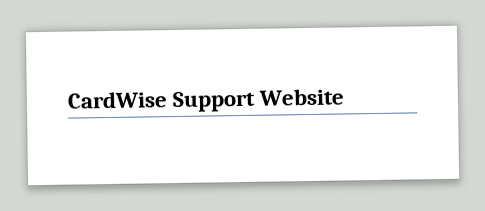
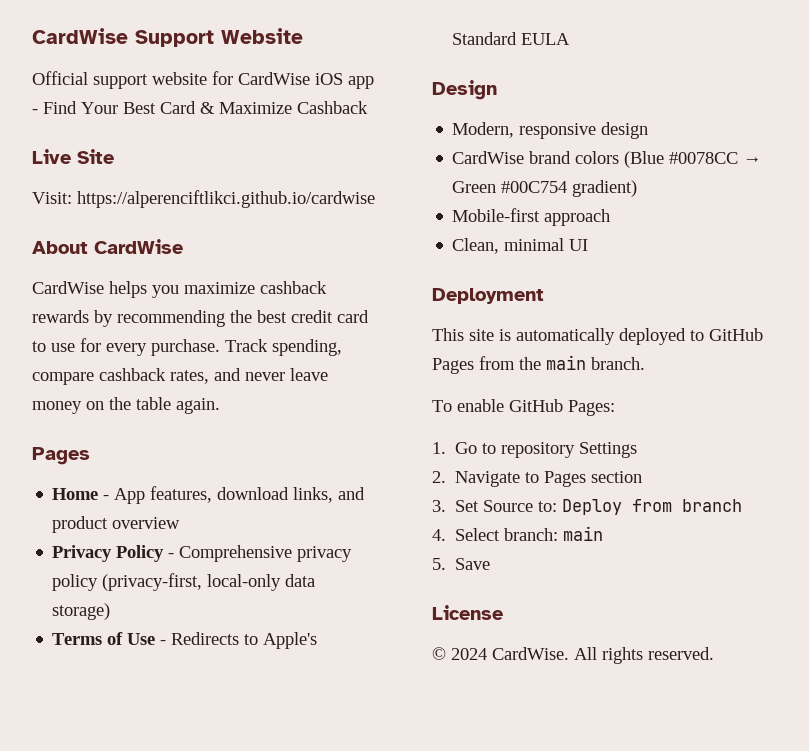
+ Official support website for CardWise iOS app - Find Your Best Card & Maximize Cashback
+ Live Site
+ Visit: https://alperenciftlikci.github.io/cardwise
+ About CardWise
+ CardWise helps you maximize cashback rewards by recommending the best credit card to use for every purchase. Track spending, compare cashback rates, and never leave money on the table again.
+ Pages
+ Home - App features, download links, and product overview
+ Privacy Policy - Comprehensive privacy policy (privacy-first, local-only data storage)
+ Terms of Use - Redirects to Apple's Standard EULA
+ Design
+ Modern, responsive design
+ CardWise brand colors (Blue #0078CC → Green #00C754 gradient)
+ Mobile-first approach
+ Clean, minimal UI
+ Deployment
+ This site is automatically deployed to GitHub Pages from the main branch.
+ To enable GitHub Pages:
+ 1. Go to repository Settings
+ 2. Navigate to Pages section
+ 3. Set Source to: Deploy from branch
+ 4. Select branch: main
+ 5. Save
+ License
+ © 2024 CardWise. All rights reserved.

